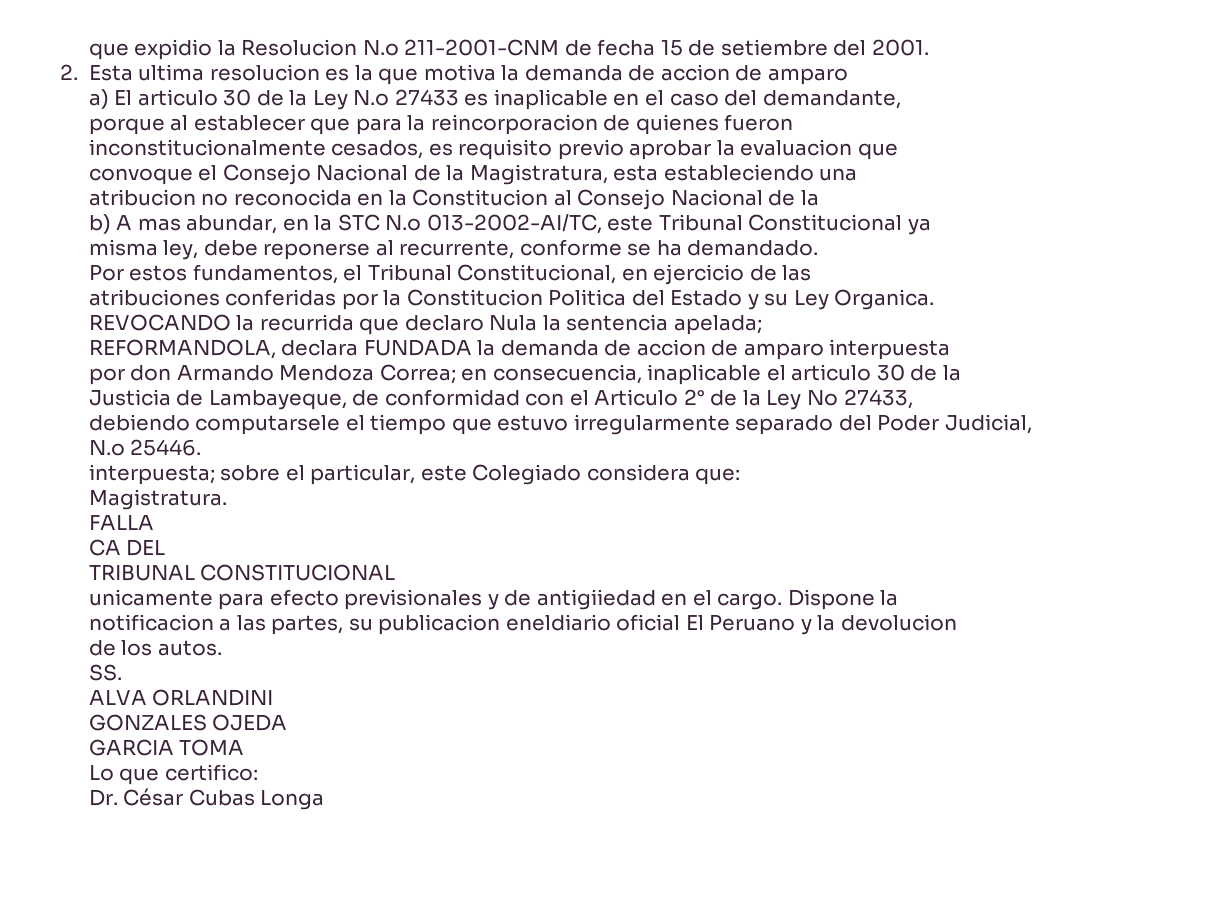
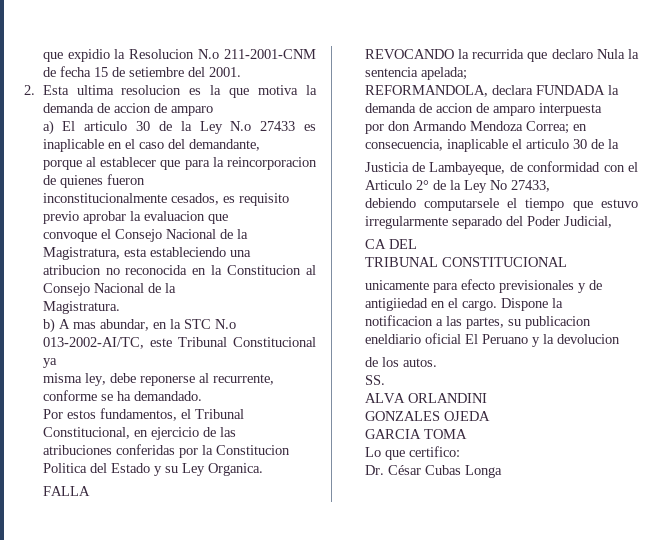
+ Magistratura.
+ FALLA
- N.o 25446.
- interpuesta; sobre el particular, este Colegiado considera que:
- Magistratura.
- FALLA

